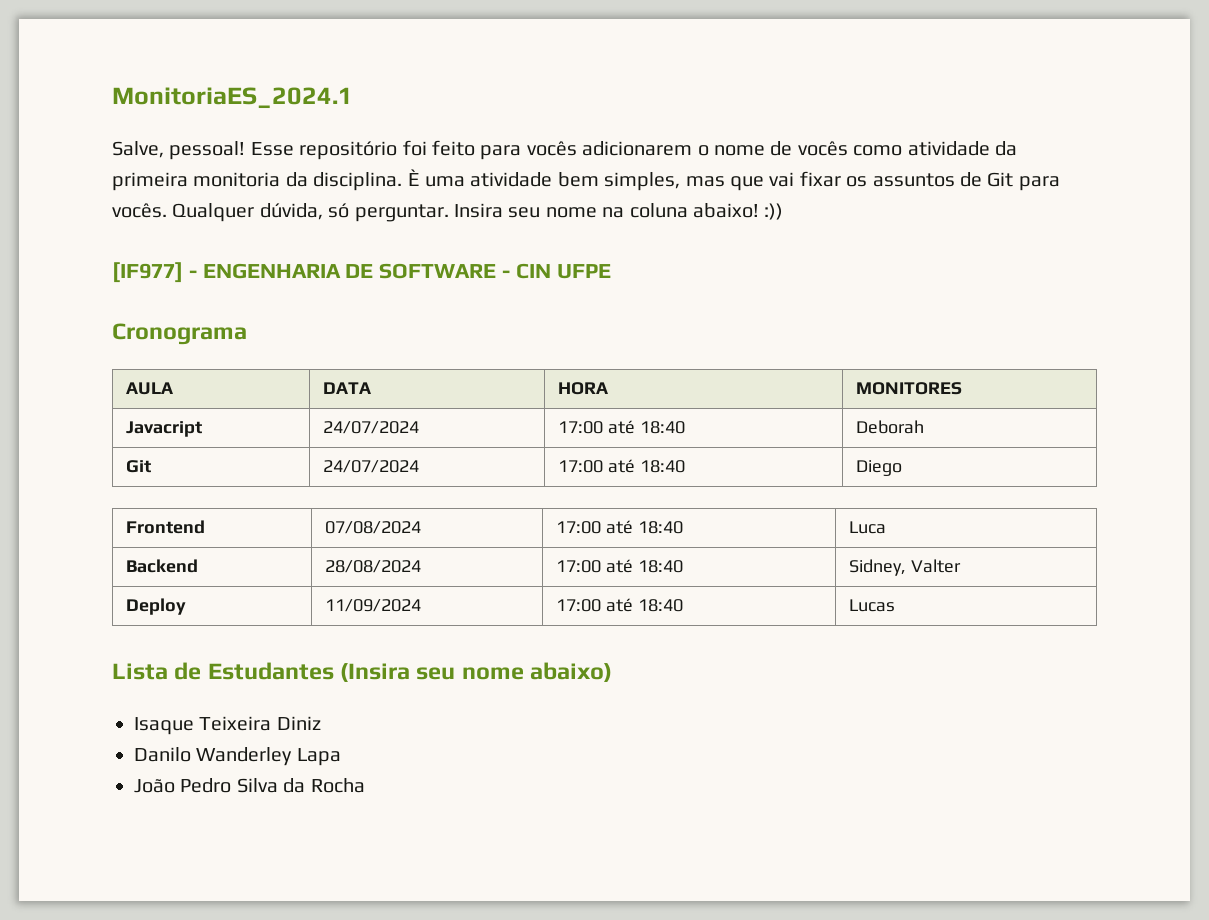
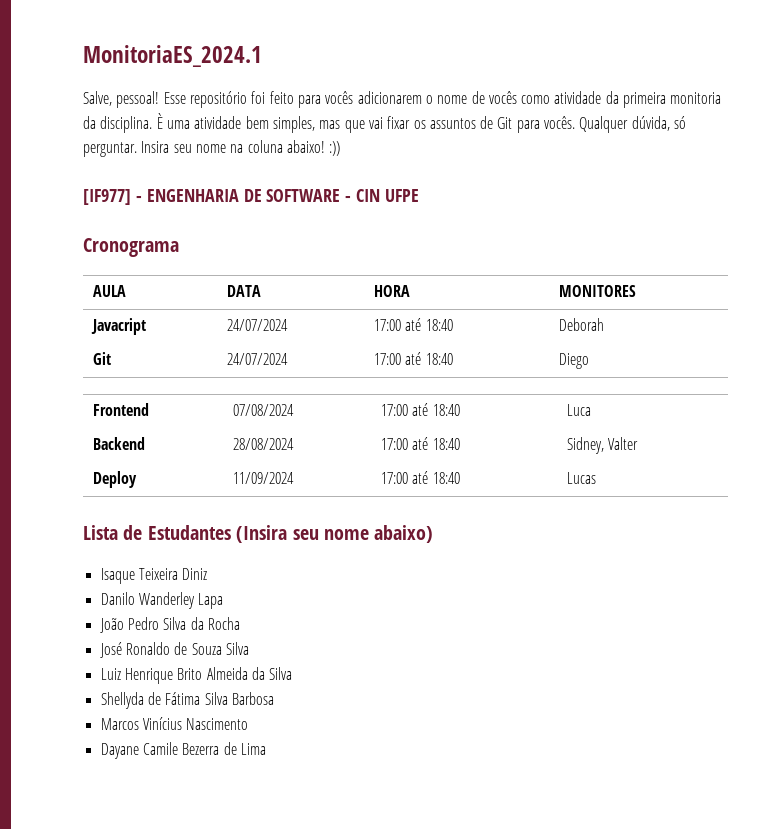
+ José Ronaldo de Souza Silva
+ Luiz Henrique Brito Almeida da Silva
+ Shellyda de Fátima Silva Barbosa
+ Marcos Vinícius Nascimento
+ Dayane Camile Bezerra de Lima

